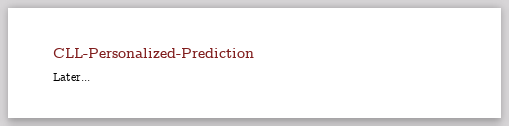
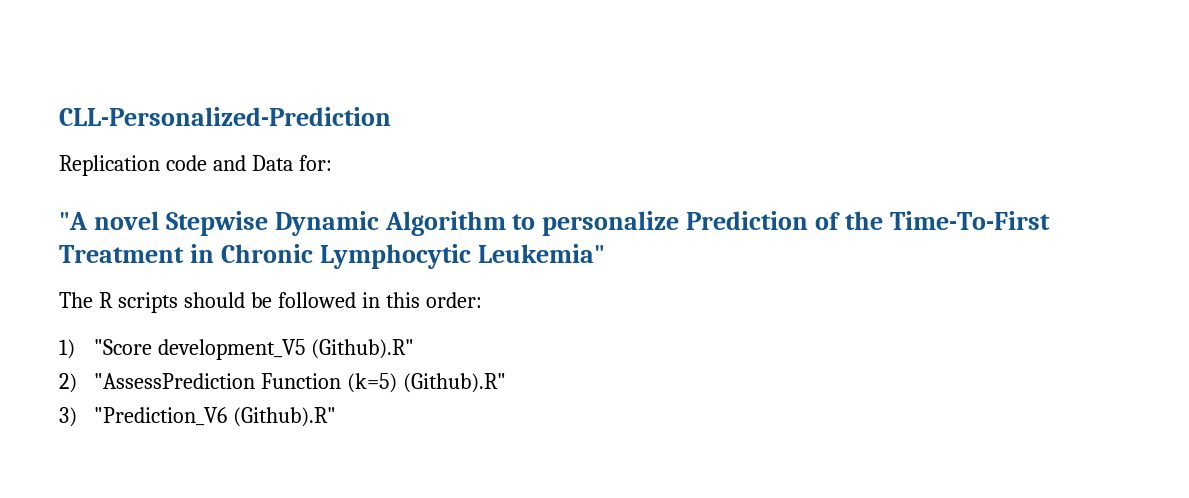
- Later...
+ Replication code and Data for:
+ "A novel Stepwise Dynamic Algorithm to personalize Prediction of the Time-To-First Treatment in Chronic Lymphocytic Leukemia"
+ The R scripts should be followed in this order:
+ 1) "Score development_V5 (Github).R"
+ 2) "AssessPrediction Function (k=5) (Github).R"
+ 3) "Prediction_V6 (Github).R"

